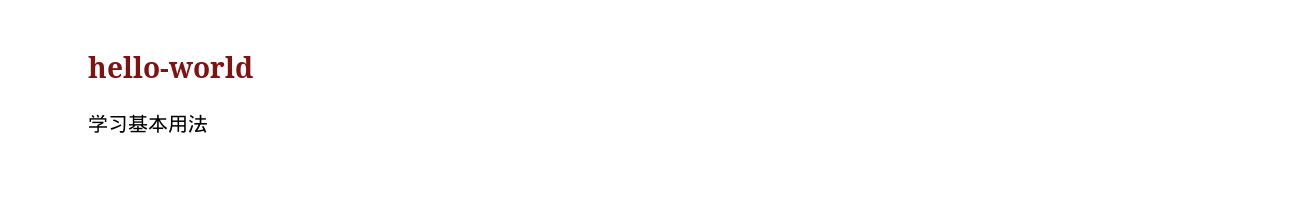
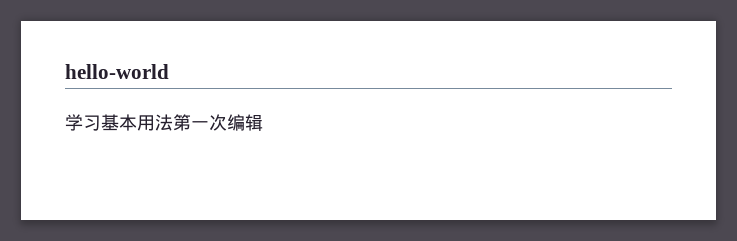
- 学习基本用法
+ 学习基本用法第一次编辑

